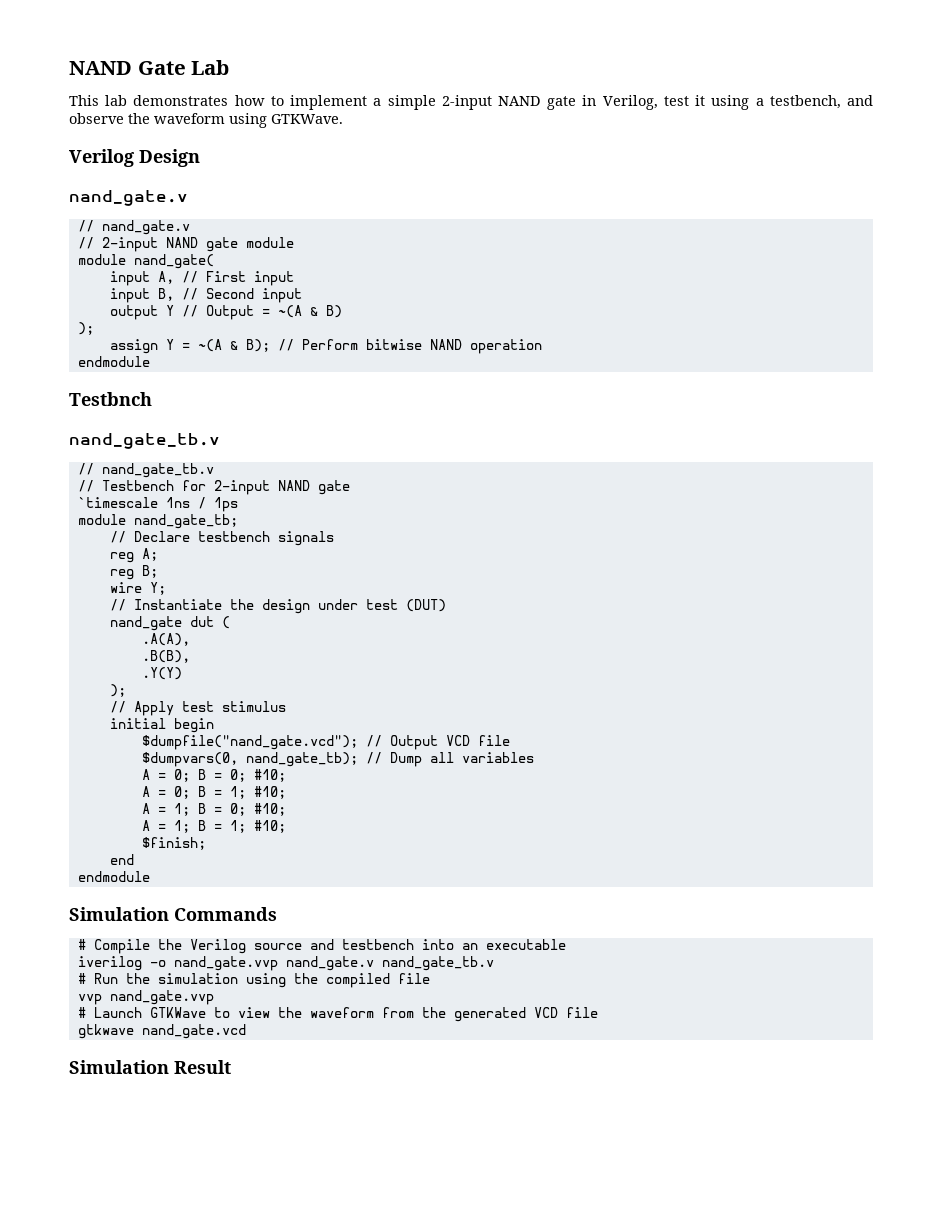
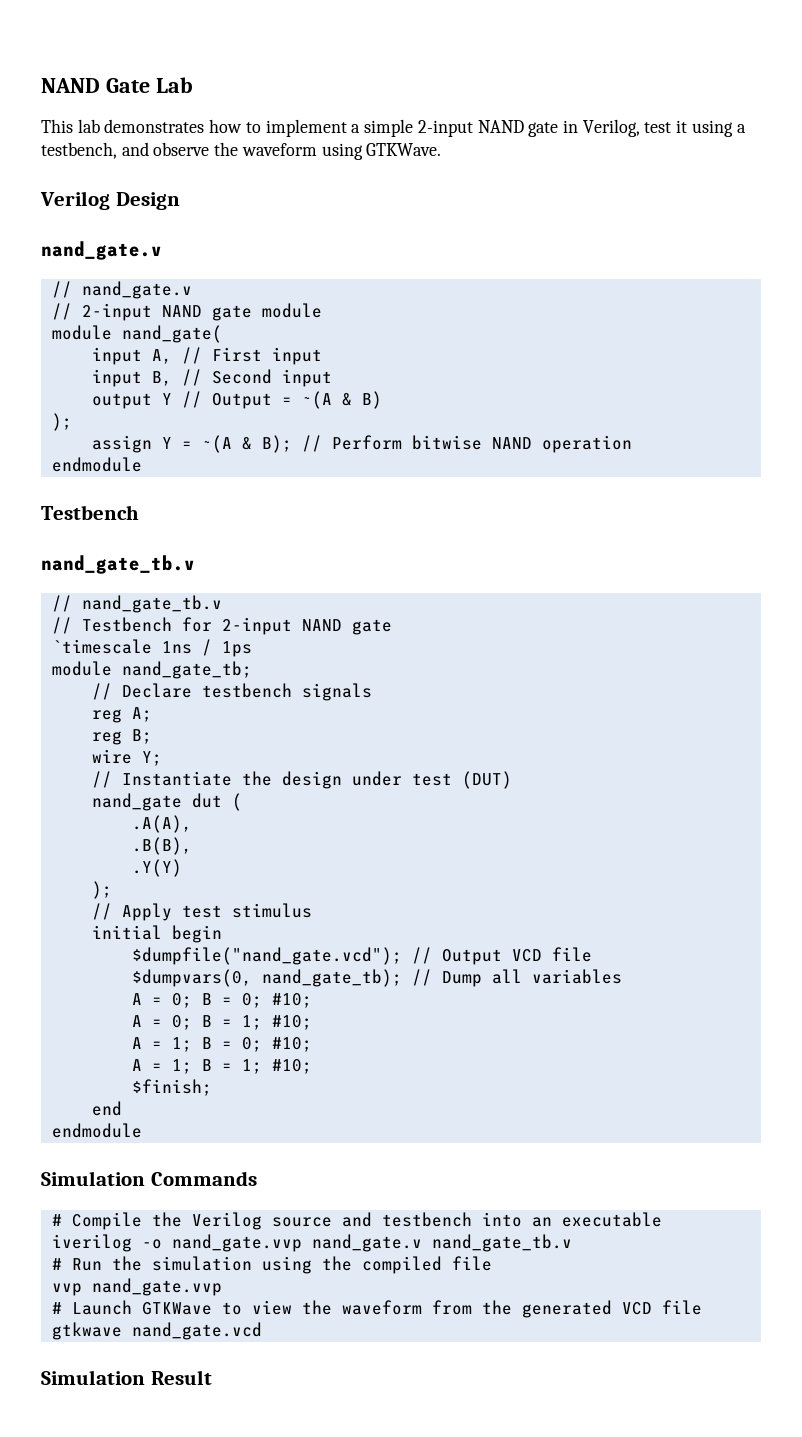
  assign Y = ~(A & B); // Perform bitwise NAND operation
  endmodule
- Testbnch
+ Testbench

